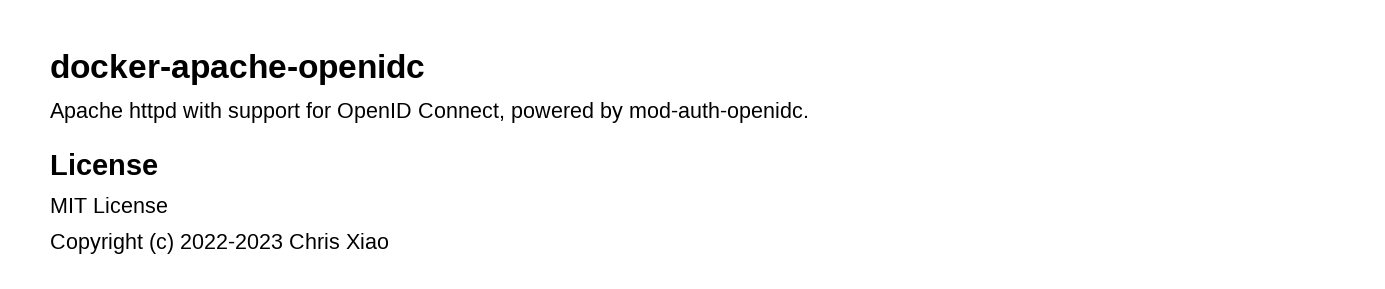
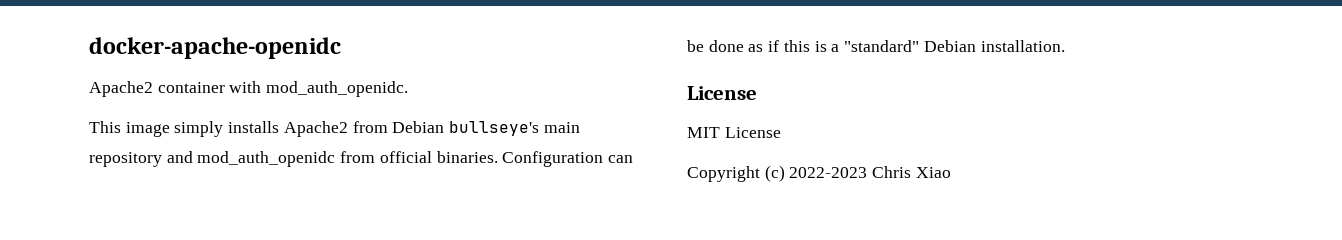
- Apache httpd with support for OpenID Connect, powered by mod-auth-openidc.
+ Apache2 container with mod_auth_openidc.
+ This image simply installs Apache2 from Debian bullseye's main repository and mod_auth_openidc from official binaries. Configuration can be done as if this is a "standard" Debian installation.

